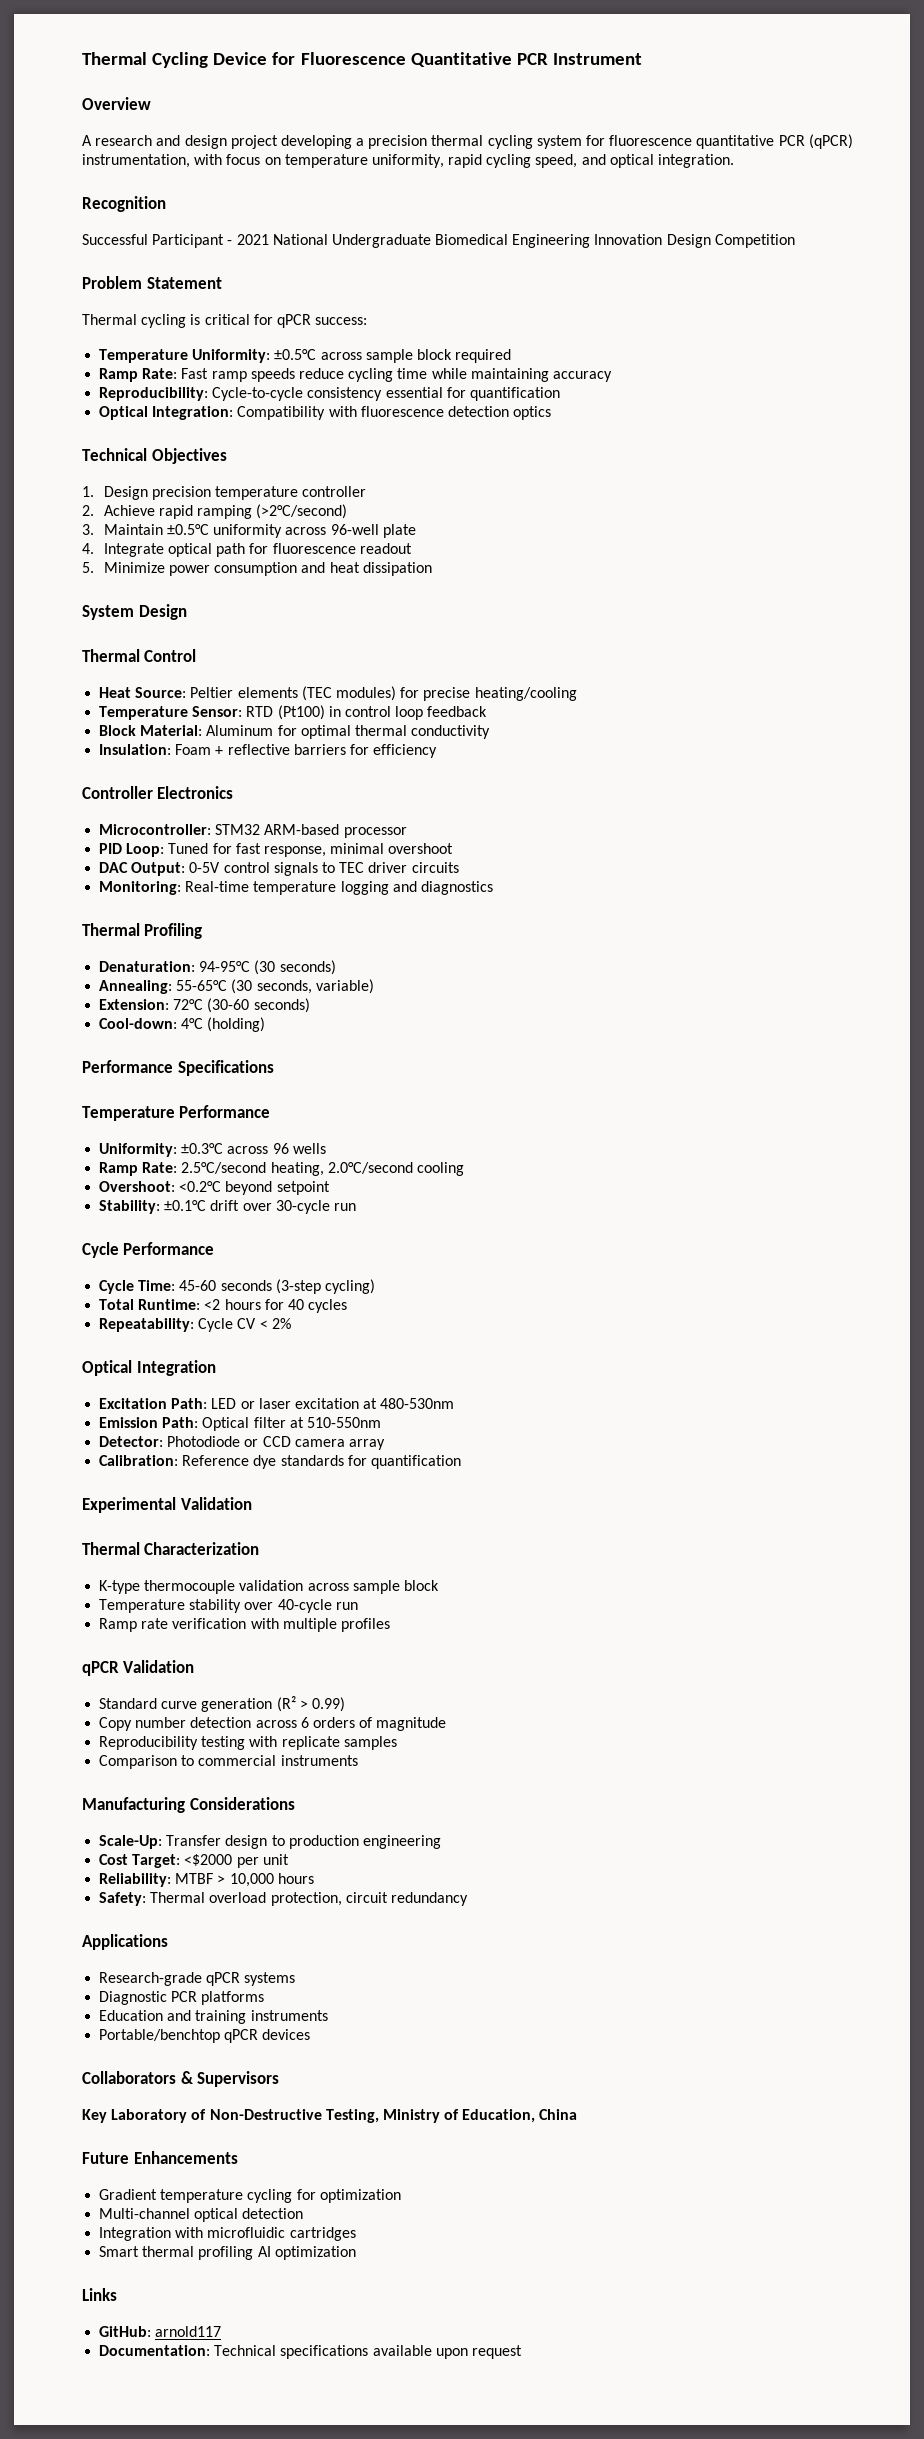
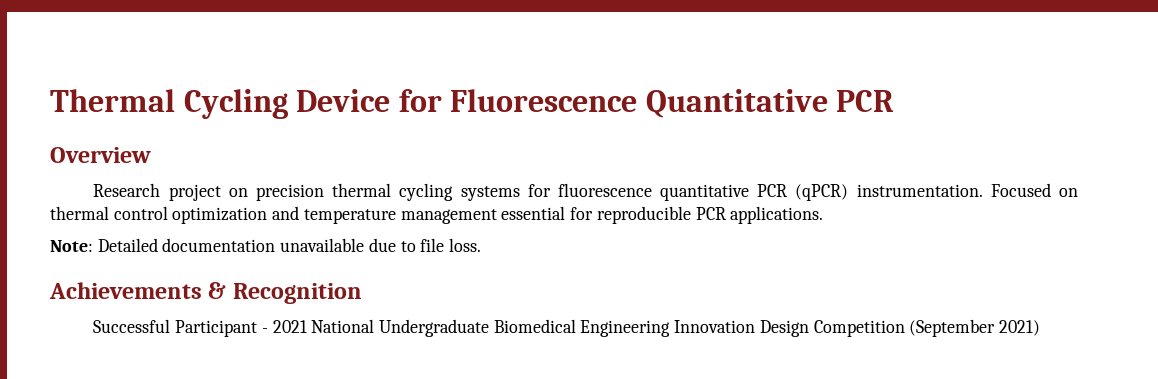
- Thermal Cycling Device for Fluorescence Quantitative PCR Instrument
+ Thermal Cycling Device for Fluorescence Quantitative PCR
- A research and design project developing a precision thermal cycling system for fluorescence quantitative PCR (qPCR) instrumentation, with focus on temperature uniformity, rapid cycling speed, and optical integration.
- Recognition
+ Research project on precision thermal cycling systems for fluorescence quantitative PCR (qPCR) instrumentation. Focused on thermal control optimization and temperature management essential for reproducible PCR applications.
+ Note: Detailed documentation unavailable due to file loss.
+ Achievements & Recognition
- Successful Participant - 2021 National Undergraduate Biomedical Engineering Innovation Design Competition
- Problem Statement
- Thermal cycling is critical for qPCR success:
- Temperature Uniformity: ±0.5°C across sample block required
- Ramp Rate: Fast ramp speeds reduce cycling time while maintaining accuracy
- Reproducibility: Cycle-to-cycle consistency essential for quantification
- Optical Integration: Compatibility with fluorescence detection optics
- Technical Objectives
- 1. Design precision temperature controller
- 2. Achieve rapid ramping (>2°C/second)
- 3. Maintain ±0.5°C uniformity across 96-well plate
- 4. Integrate optical path for fluorescence readout
- 5. Minimize power consumption and heat dissipation
- System Design
- Thermal Control
- Heat Source: Peltier elements (TEC modules) for precise heating/cooling
- Temperature Sensor: RTD (Pt100) in control loop feedback
- Block Material: Aluminum for optimal thermal conductivity
- Insulation: Foam + reflective barriers for efficiency
- Controller Electronics
- Microcontroller: STM32 ARM-based processor
- PID Loop: Tuned for fast response, minimal overshoot
- DAC Output: 0-5V control signals to TEC driver circuits
- Monitoring: Real-time temperature logging and diagnostics
- Thermal Profiling
- Denaturation: 94-95°C (30 seconds)
- Annealing: 55-65°C (30 seconds, variable)
- Extension: 72°C (30-60 seconds)
- Cool-down: 4°C (holding)
- Performance Specifications
- Temperature Performance
- Uniformity: ±0.3°C across 96 wells
- Ramp Rate: 2.5°C/second heating, 2.0°C/second cooling
- Overshoot: <0.2°C beyond setpoint
- Stability: ±0.1°C drift over 30-cycle run
- Cycle Performance
- Cycle Time: 45-60 seconds (3-step cycling)
- Total Runtime: <2 hours for 40 cycles
- Repeatability: Cycle CV < 2%
- Optical Integration
- Excitation Path: LED or laser excitation at 480-530nm
- Emission Path: Optical filter at 510-550nm
- Detector: Photodiode or CCD camera array
- Calibration: Reference dye standards for quantification
- Experimental Validation
- Thermal Characterization
- K-type thermocouple validation across sample block
- Temperature stability over 40-cycle run
- Ramp rate verification with multiple profiles
- qPCR Validation
- Standard curve generation (R² > 0.99)
- Copy number detection across 6 orders of magnitude
- Reproducibility testing with replicate samples
- Comparison to commercial instruments
- Manufacturing Considerations
- Scale-Up: Transfer design to production engineering
- Cost Target: <$2000 per unit
- Reliability: MTBF > 10,000 hours
- Safety: Thermal overload protection, circuit redundancy
- Applications
- Research-grade qPCR systems
- Diagnostic PCR platforms
- Education and training instruments
- Portable/benchtop qPCR devices
- Collaborators & Supervisors
- Key Laboratory of Non-Destructive Testing, Ministry of Education, China
- Future Enhancements
- Gradient temperature cycling for optimization
- Multi-channel optical detection
- Integration with microfluidic cartridges
- Smart thermal profiling AI optimization
- Links
- GitHub: arnold117
- Documentation: Technical specifications available upon request
+ Successful Participant - 2021 National Undergraduate Biomedical Engineering Innovation Design Competition (September 2021)

